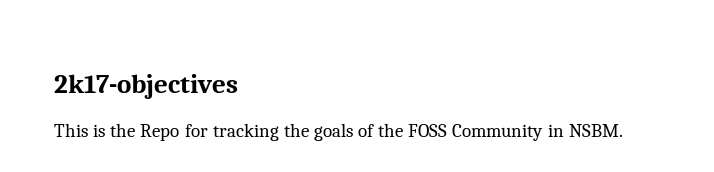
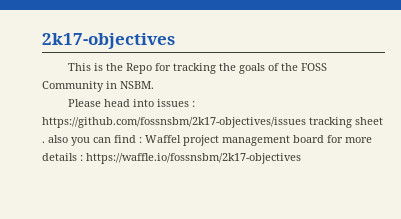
+ Please head into issues : https://github.com/fossnsbm/2k17-objectives/issues tracking sheet . also you can find : Waffel project management board for more details : https://waffle.io/fossnsbm/2k17-objectives

